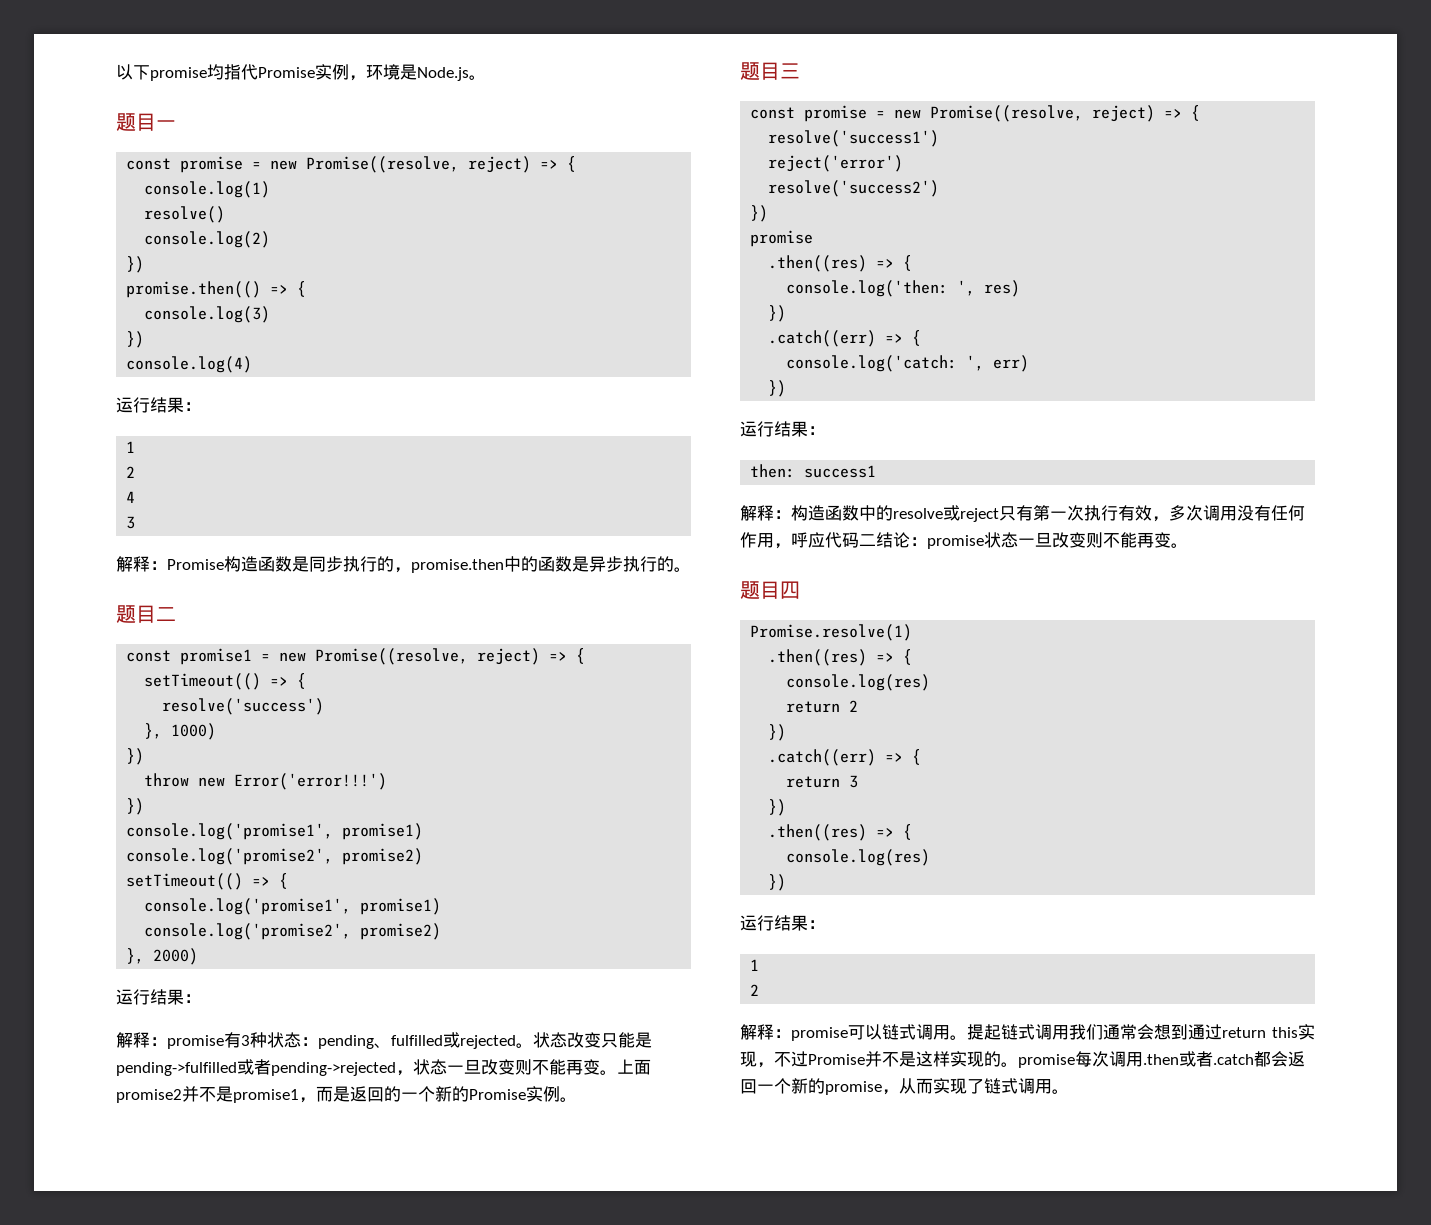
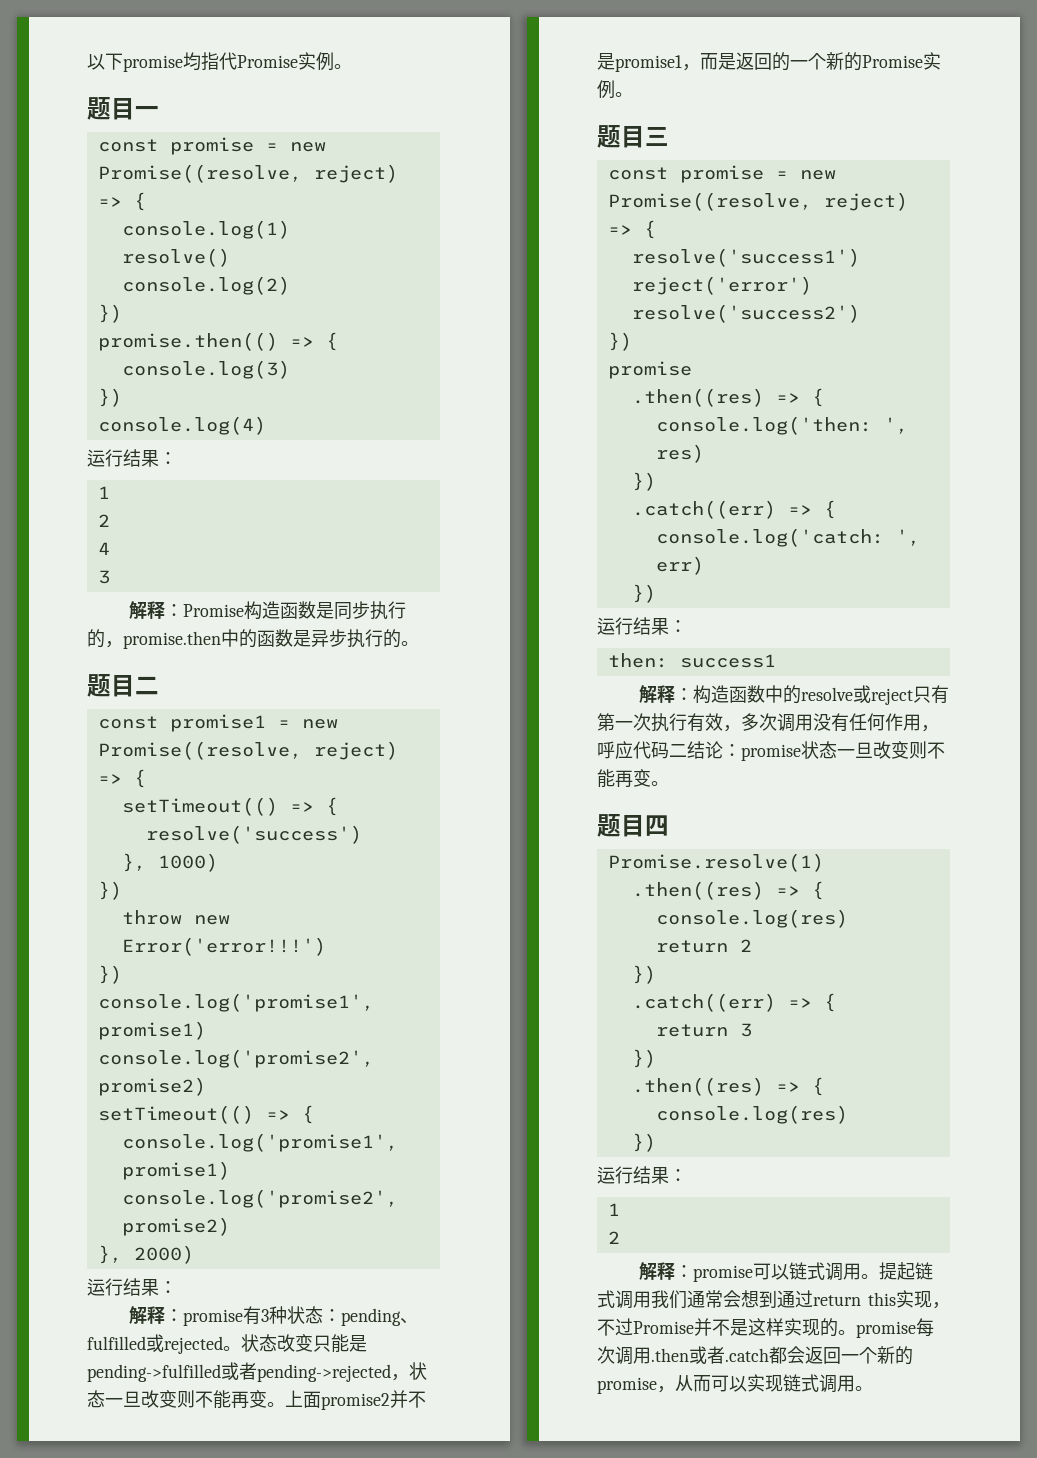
- 以下promise均指代Promise实例，环境是Node.js。
+ 以下promise均指代Promise实例。
- 提起链式调用我们通常会想到通过return this实现，不过Promise并不是这样实现的。promise每次调用.then或者.catch都会返回一个新的promise，从而实现了链式调用。
+ 提起链式调用我们通常会想到通过return this实现，不过Promise并不是这样实现的。promise每次调用.then或者.catch都会返回一个新的promise，从而可以实现链式调用。

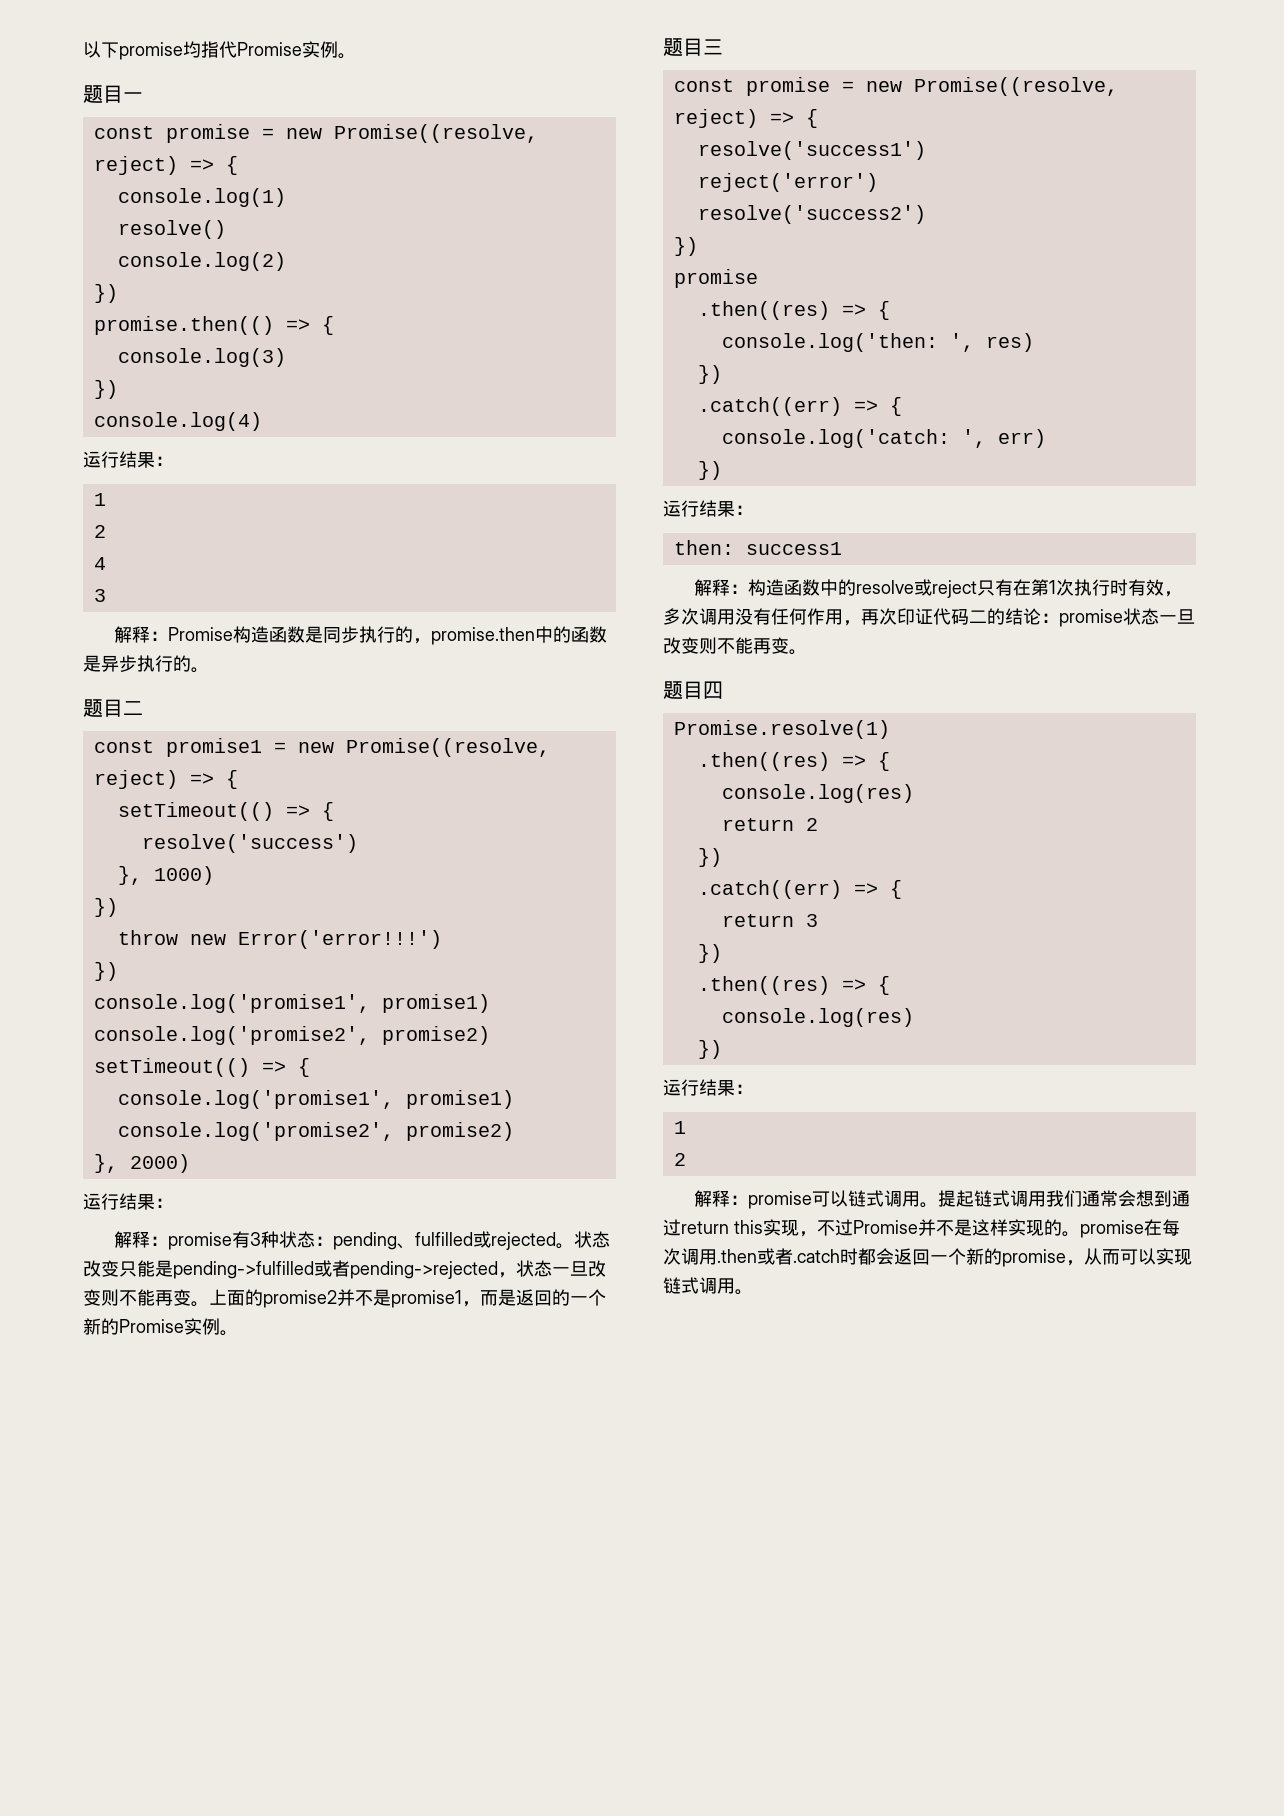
- 上面promise2并不是promise1，而是返回的一个新的Promise实例。
+ 上面的promise2并不是promise1，而是返回的一个新的Promise实例。
- 解释：构造函数中的resolve或reject只有第一次执行有效，多次调用没有任何作用，呼应代码二结论：promise状态一旦改变则不能再变。
+ 解释：构造函数中的resolve或reject只有在第1次执行时有效，多次调用没有任何作用，再次印证代码二的结论：promise状态一旦改变则不能再变。
- 提起链式调用我们通常会想到通过return this实现，不过Promise并不是这样实现的。promise每次调用.then或者.catch都会返回一个新的promise，从而可以实现链式调用。
+ 提起链式调用我们通常会想到通过return this实现，不过Promise并不是这样实现的。promise在每次调用.then或者.catch时都会返回一个新的promise，从而可以实现链式调用。

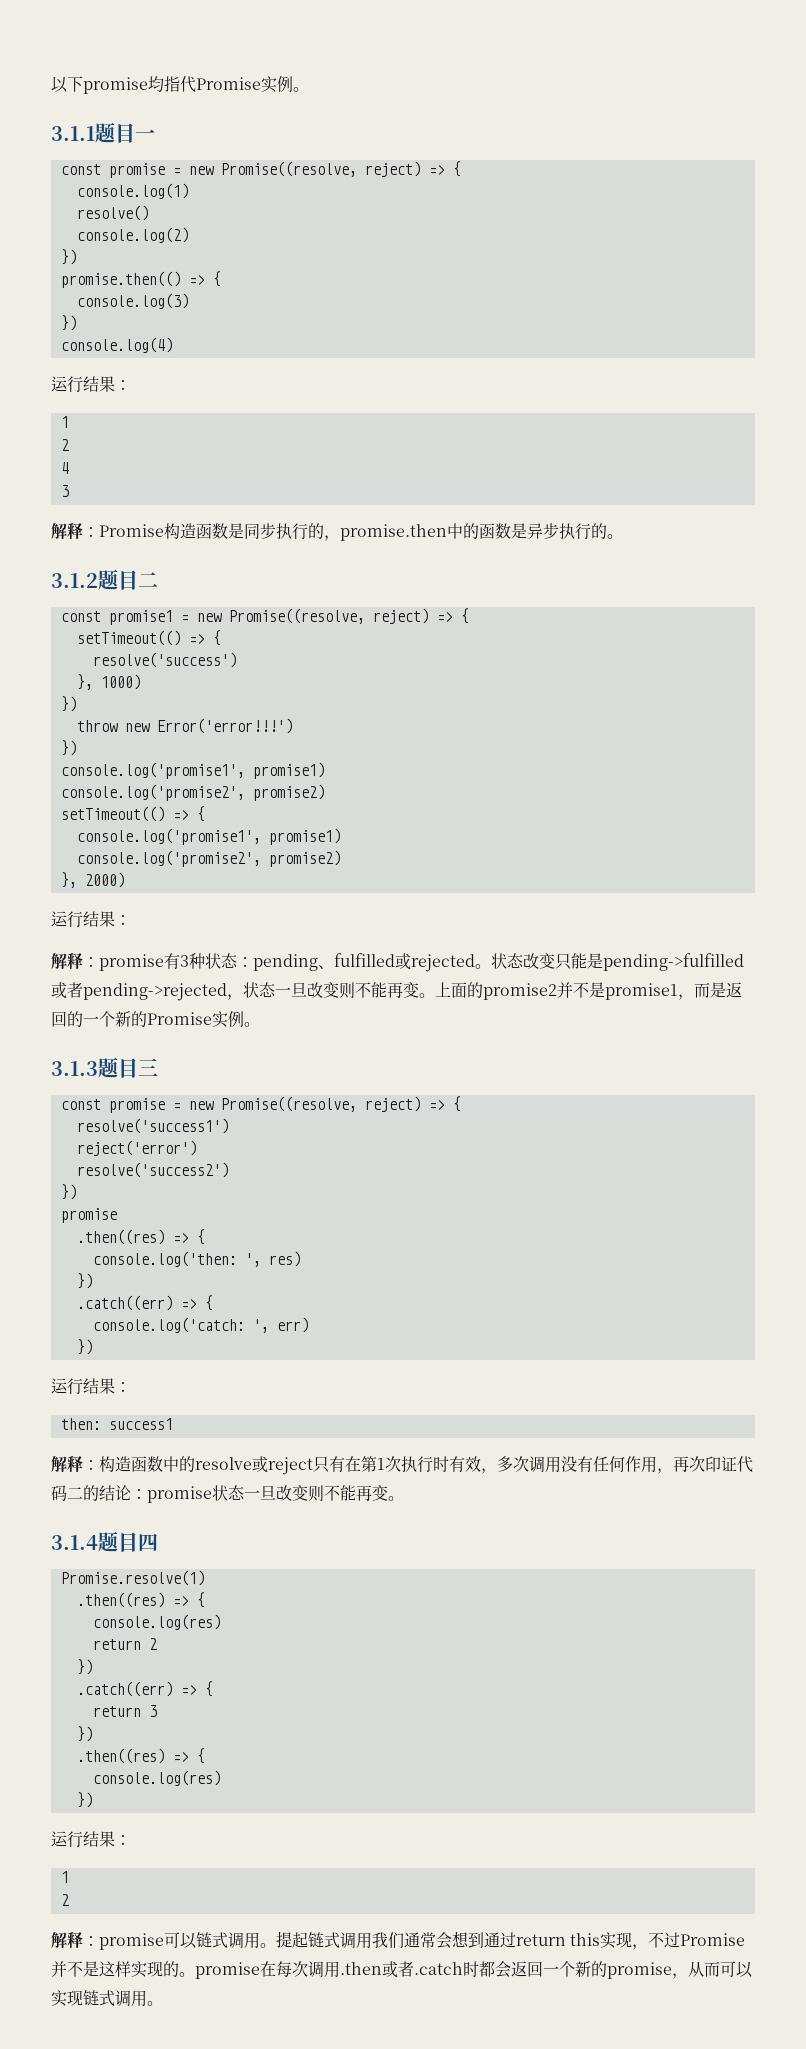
- 题目一
+ 3.1.1题目一
- 题目二
+ 3.1.2题目二
- 题目三
+ 3.1.3题目三
- 题目四
+ 3.1.4题目四

